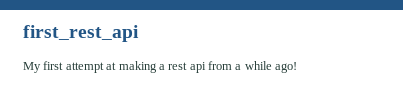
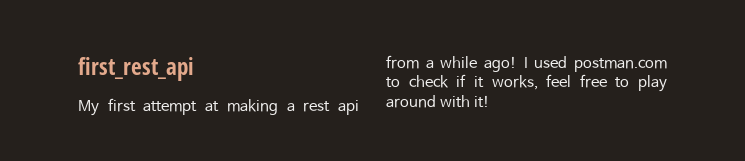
+ I used postman.com to check if it works, feel free to play around with it!

